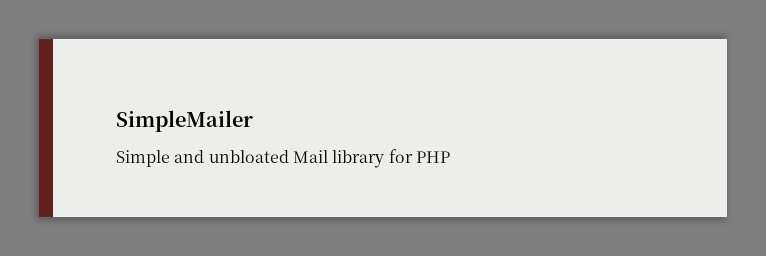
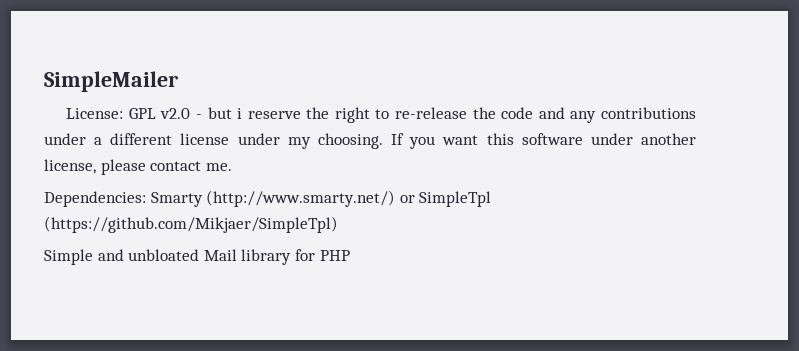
+ License: GPL v2.0 - but i reserve the right to re-release the code and any contributions under a different license under my choosing. If you want this software under another license, please contact me.
+ Dependencies: Smarty (http://www.smarty.net/) or SimpleTpl (https://github.com/Mikjaer/SimpleTpl)

